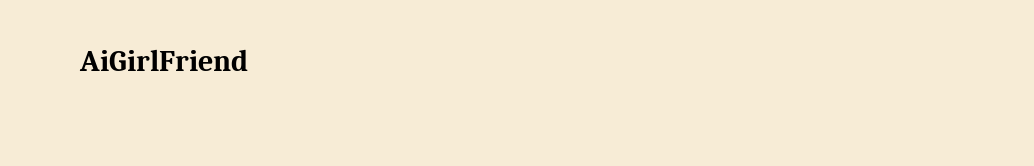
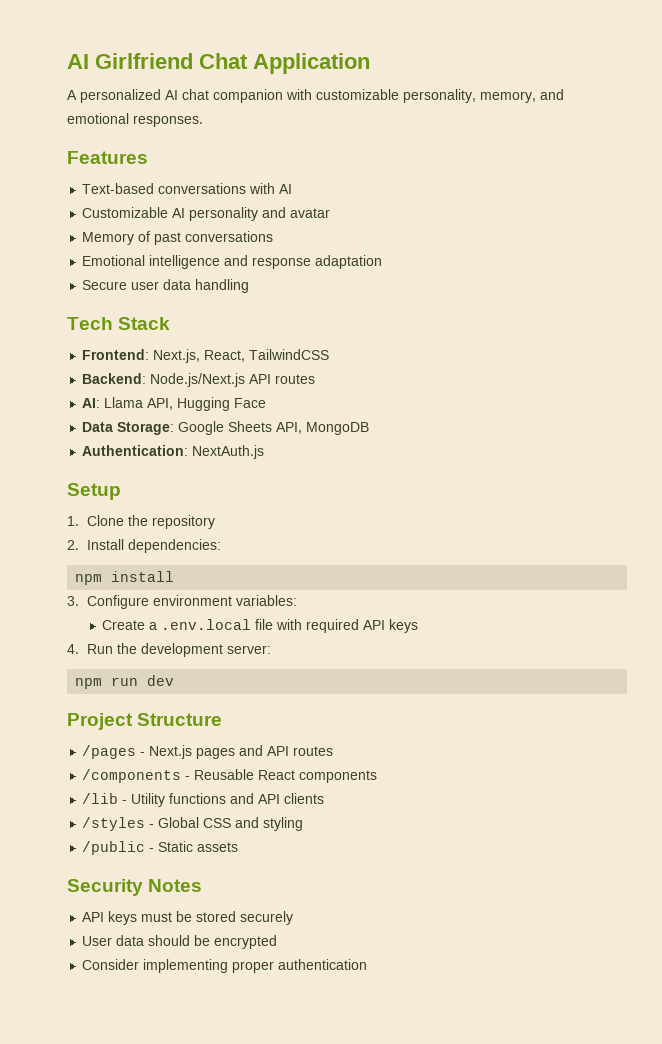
- AiGirlFriend
+ AI Girlfriend Chat Application
+ A personalized AI chat companion with customizable personality, memory, and emotional responses.
+ Features
+ Text-based conversations with AI
+ Customizable AI personality and avatar
+ Memory of past conversations
+ Emotional intelligence and response adaptation
+ Secure user data handling
+ Tech Stack
+ Frontend: Next.js, React, TailwindCSS
+ Backend: Node.js/Next.js API routes
+ AI: Llama API, Hugging Face
+ Data Storage: Google Sheets API, MongoDB
+ Authentication: NextAuth.js
+ Setup
+ 1. Clone the repository
+ 2. Install dependencies:
+ npm install
+ 3. Configure environment variables:
+ Create a .env.local file with required API keys
+ 4. Run the development server:
+ npm run dev
+ Project Structure
+ /pages - Next.js pages and API routes
+ /components - Reusable React components
+ /lib - Utility functions and API clients
+ /styles - Global CSS and styling
+ /public - Static assets
+ Security Notes
+ API keys must be stored securely
+ User data should be encrypted
+ Consider implementing proper authentication

